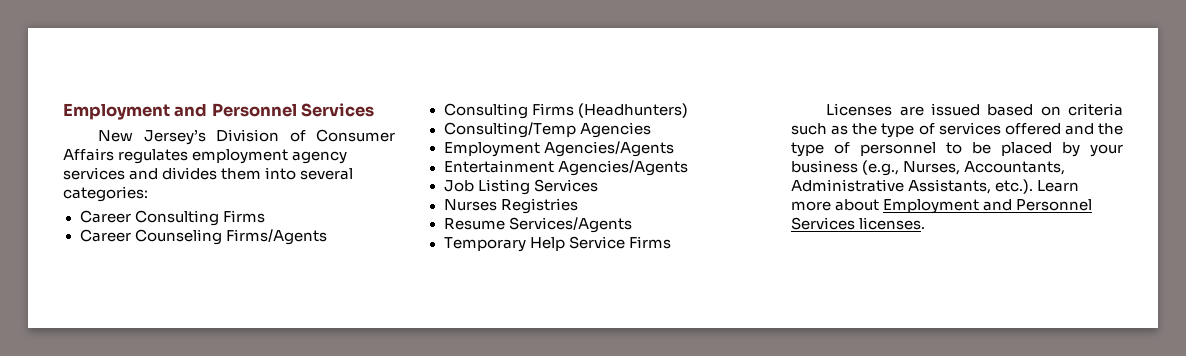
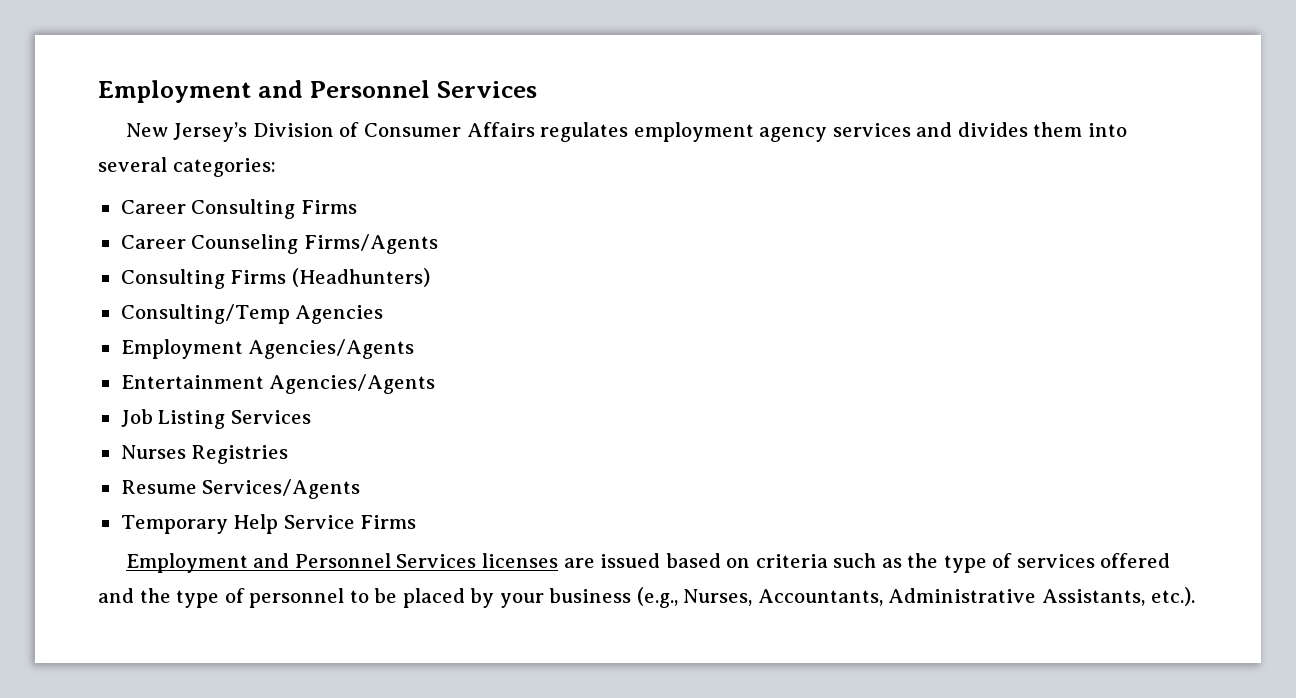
- Licenses are issued based on criteria such as the type of services offered and the type of personnel to be placed by your business (e.g., Nurses, Accountants, Administrative Assistants, etc.). Learn more about Employment and Personnel Services licenses.
+ Employment and Personnel Services licenses are issued based on criteria such as the type of services offered and the type of personnel to be placed by your business (e.g., Nurses, Accountants, Administrative Assistants, etc.).

